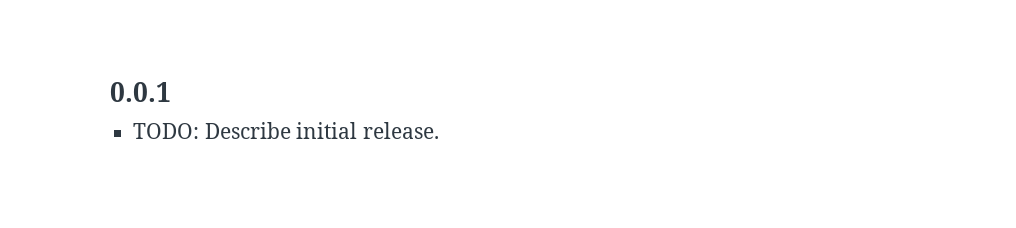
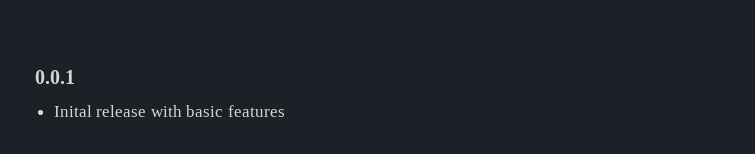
- TODO: Describe initial release.
+ Inital release with basic features

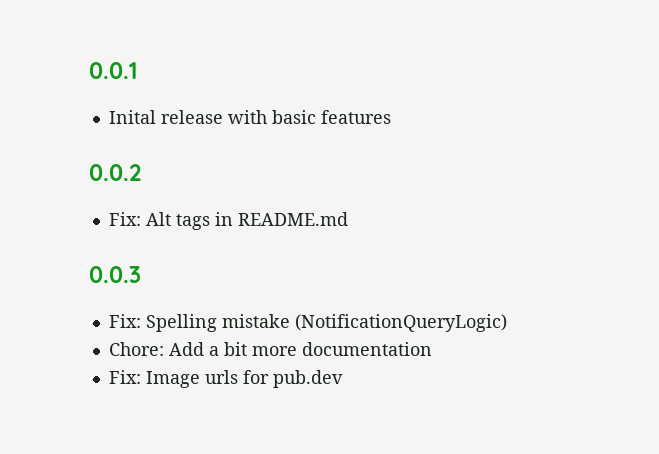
+ 0.0.2
+ Fix: Alt tags in README.md
+ 0.0.3
+ Fix: Spelling mistake (NotificationQueryLogic)
+ Chore: Add a bit more documentation
+ Fix: Image urls for pub.dev

